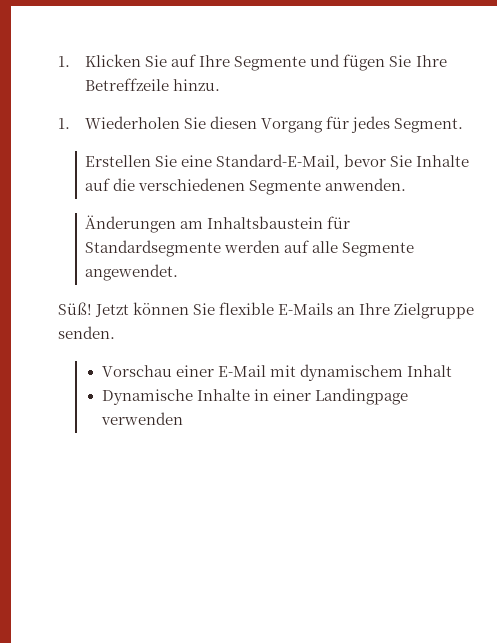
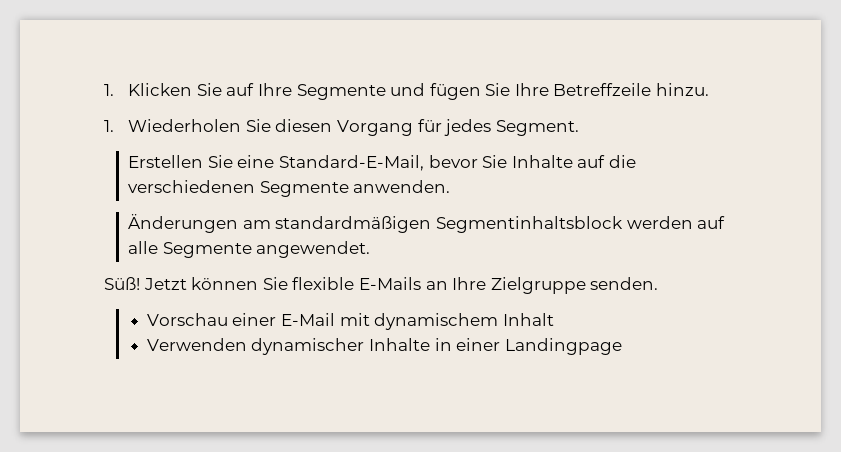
- Änderungen am Inhaltsbaustein für Standardsegmente werden auf alle Segmente angewendet.
+ Änderungen am standardmäßigen Segmentinhaltsblock werden auf alle Segmente angewendet.
- Dynamische Inhalte in einer Landingpage verwenden
+ Verwenden dynamischer Inhalte in einer Landingpage

